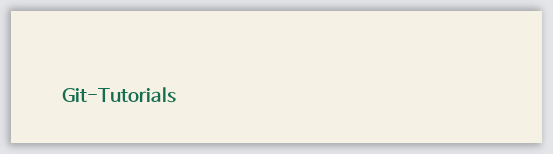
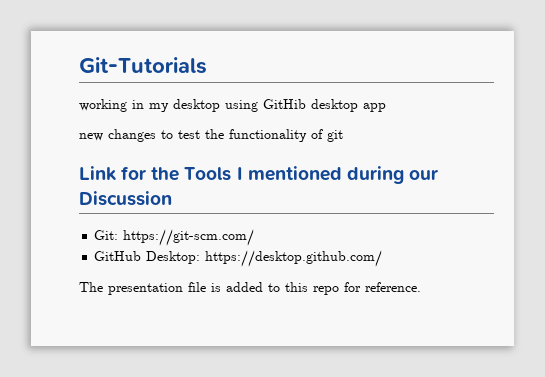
+ working in my desktop using GitHib desktop app
+ new changes to test the functionality of git
+ Link for the Tools I mentioned during our Discussion
+ Git: https://git-scm.com/
+ GitHub Desktop: https://desktop.github.com/
+ The presentation file is added to this repo for reference.

